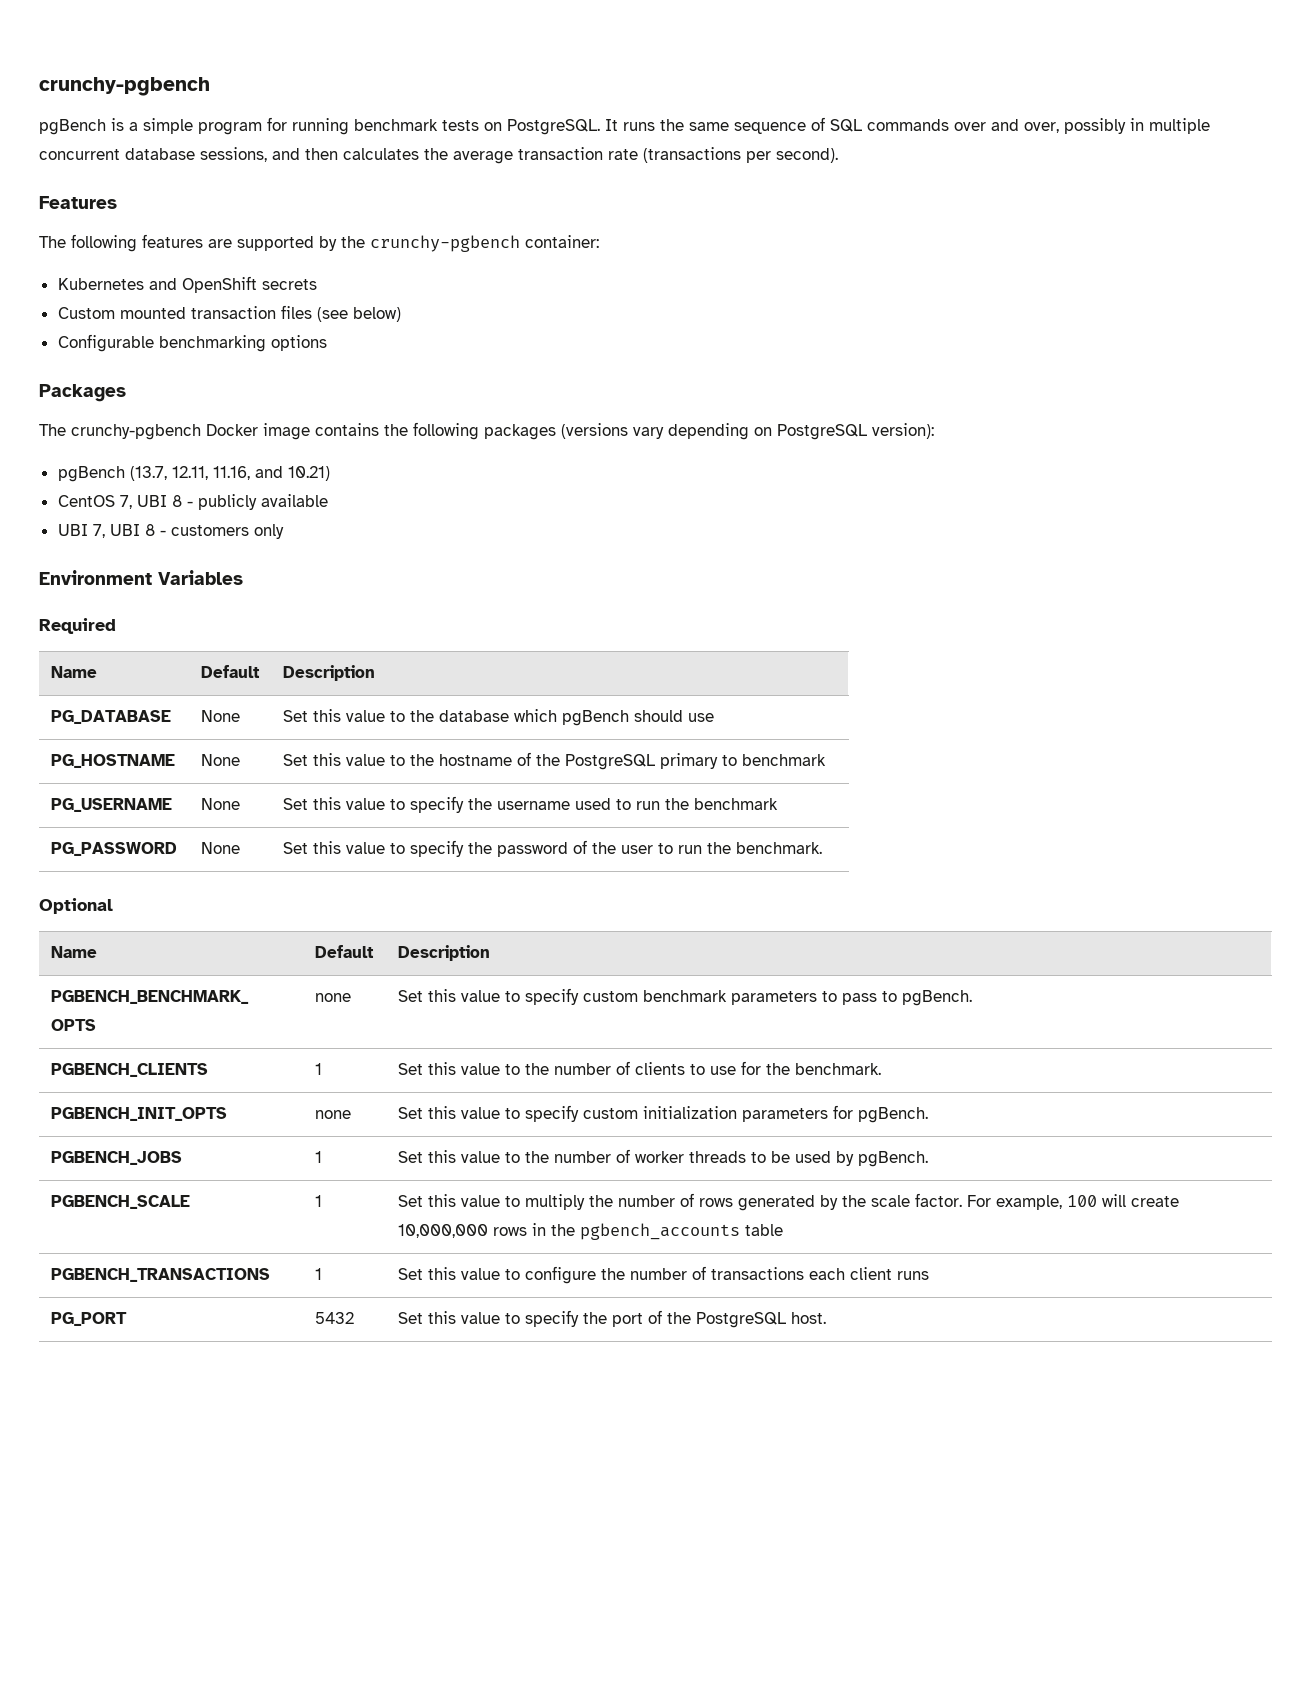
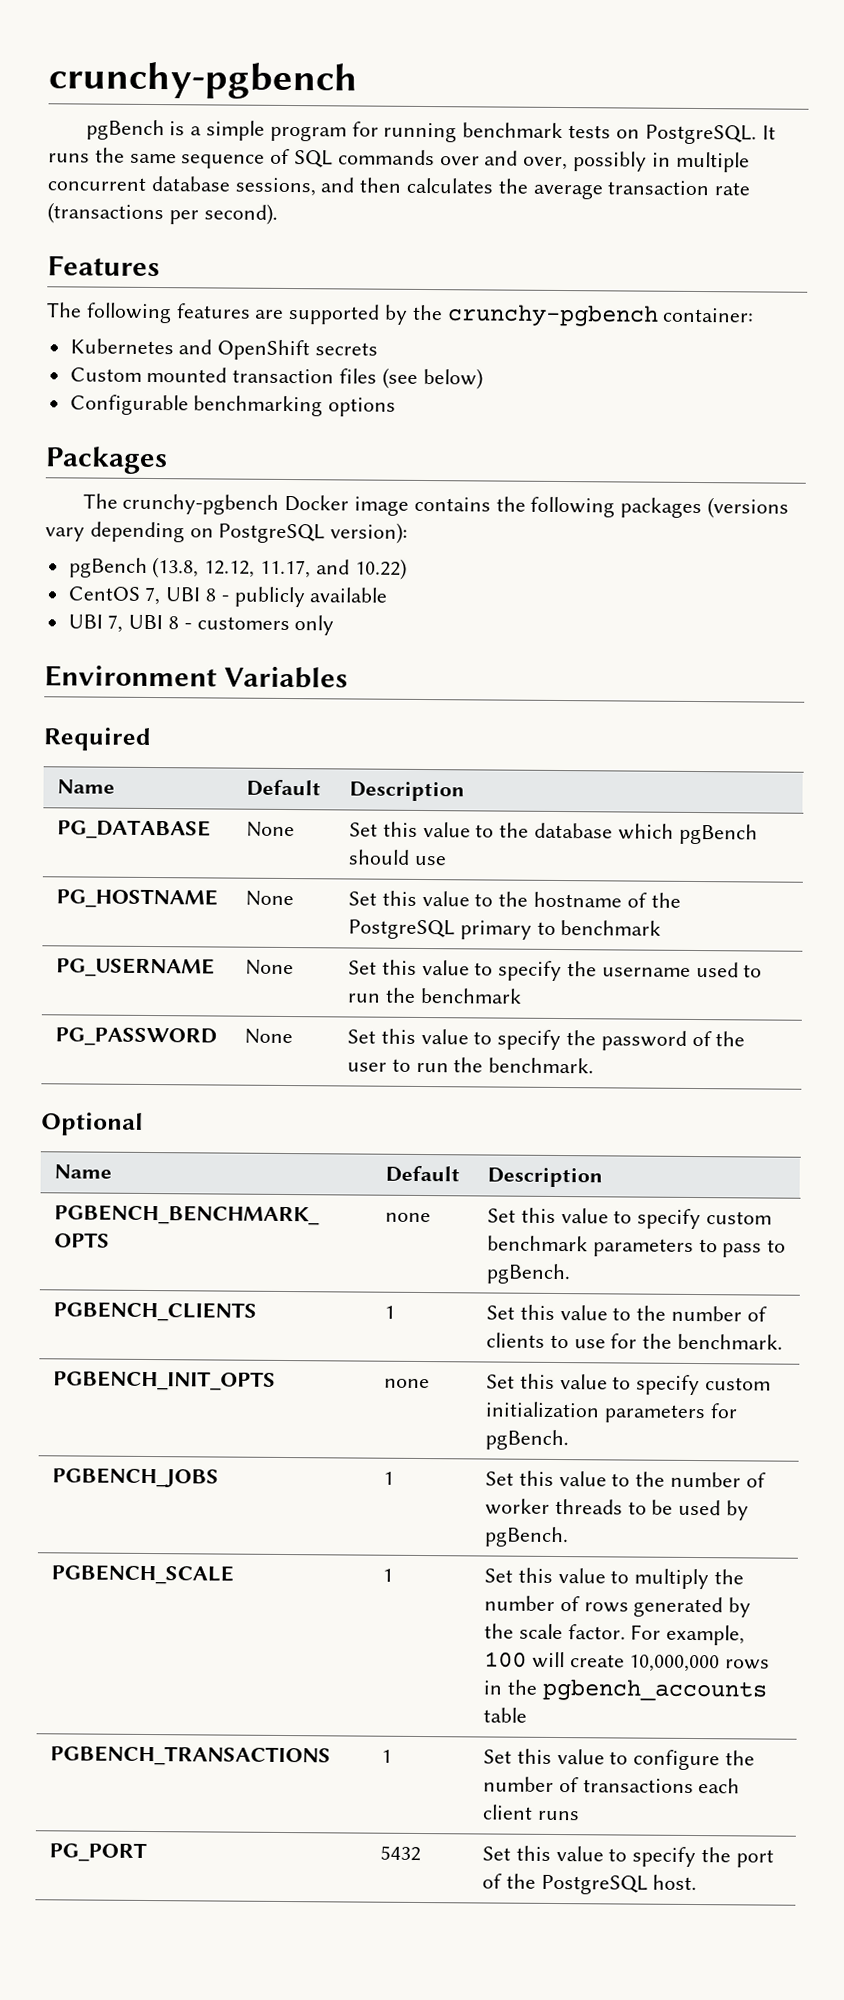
- pgBench (13.7, 12.11, 11.16, and 10.21)
+ pgBench (13.8, 12.12, 11.17, and 10.22)

